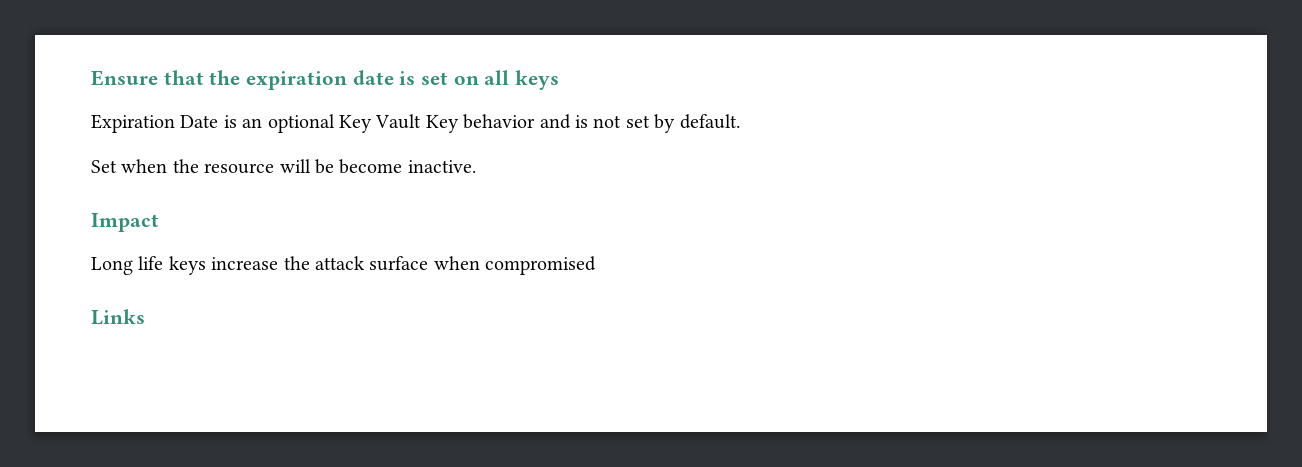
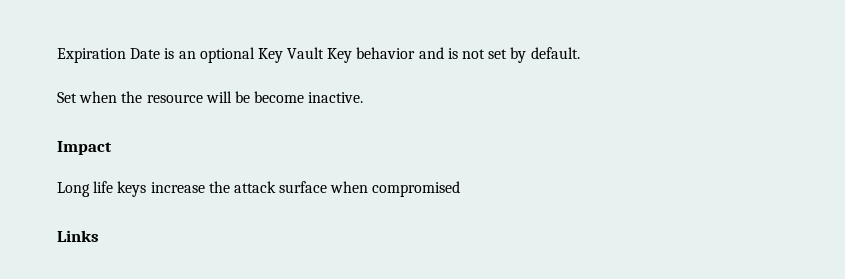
- Ensure that the expiration date is set on all keys

